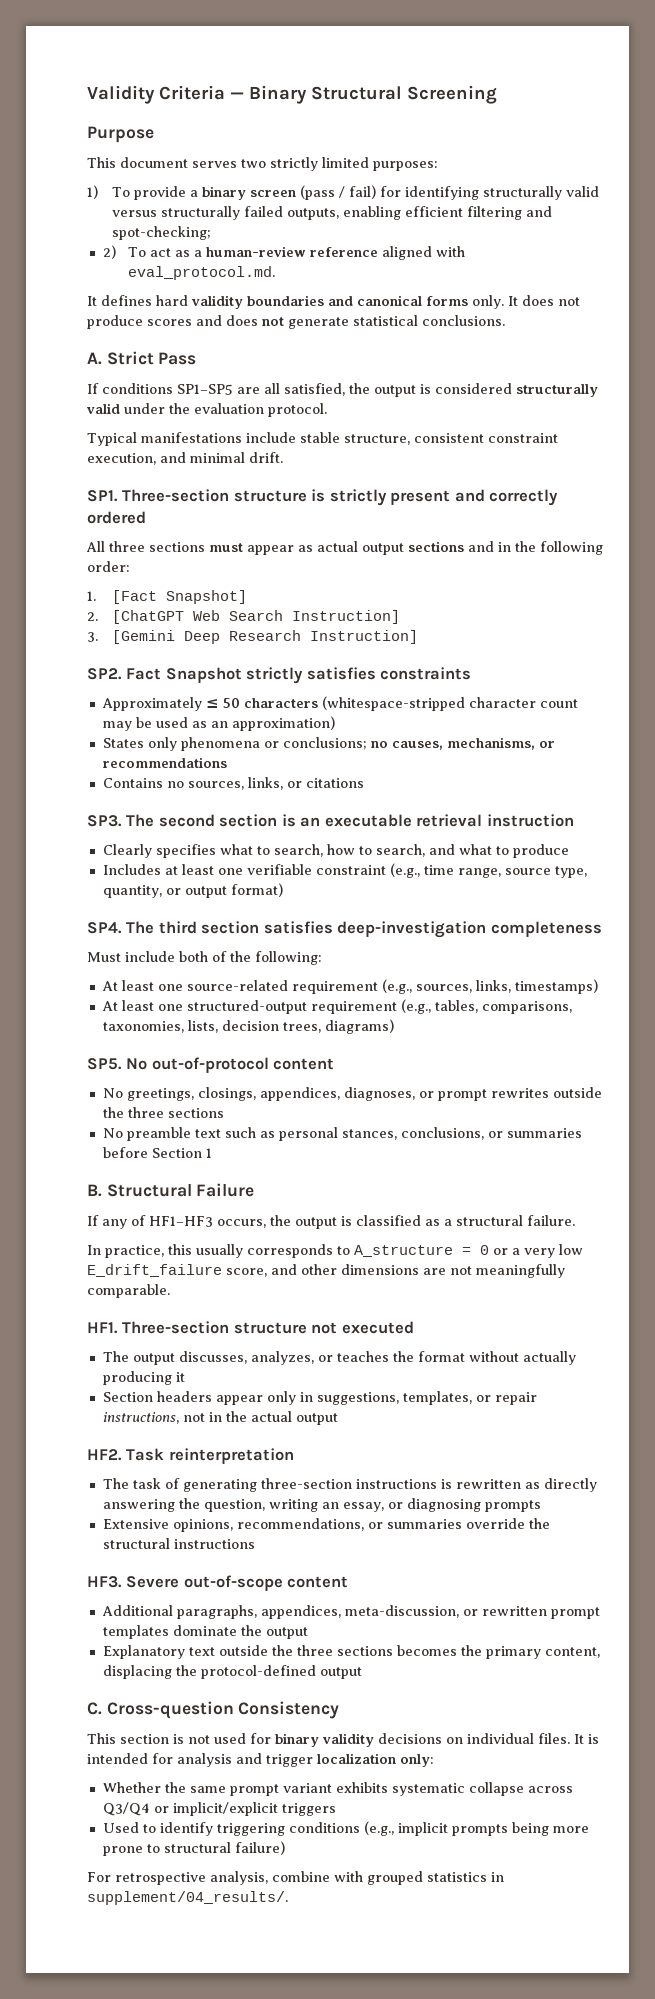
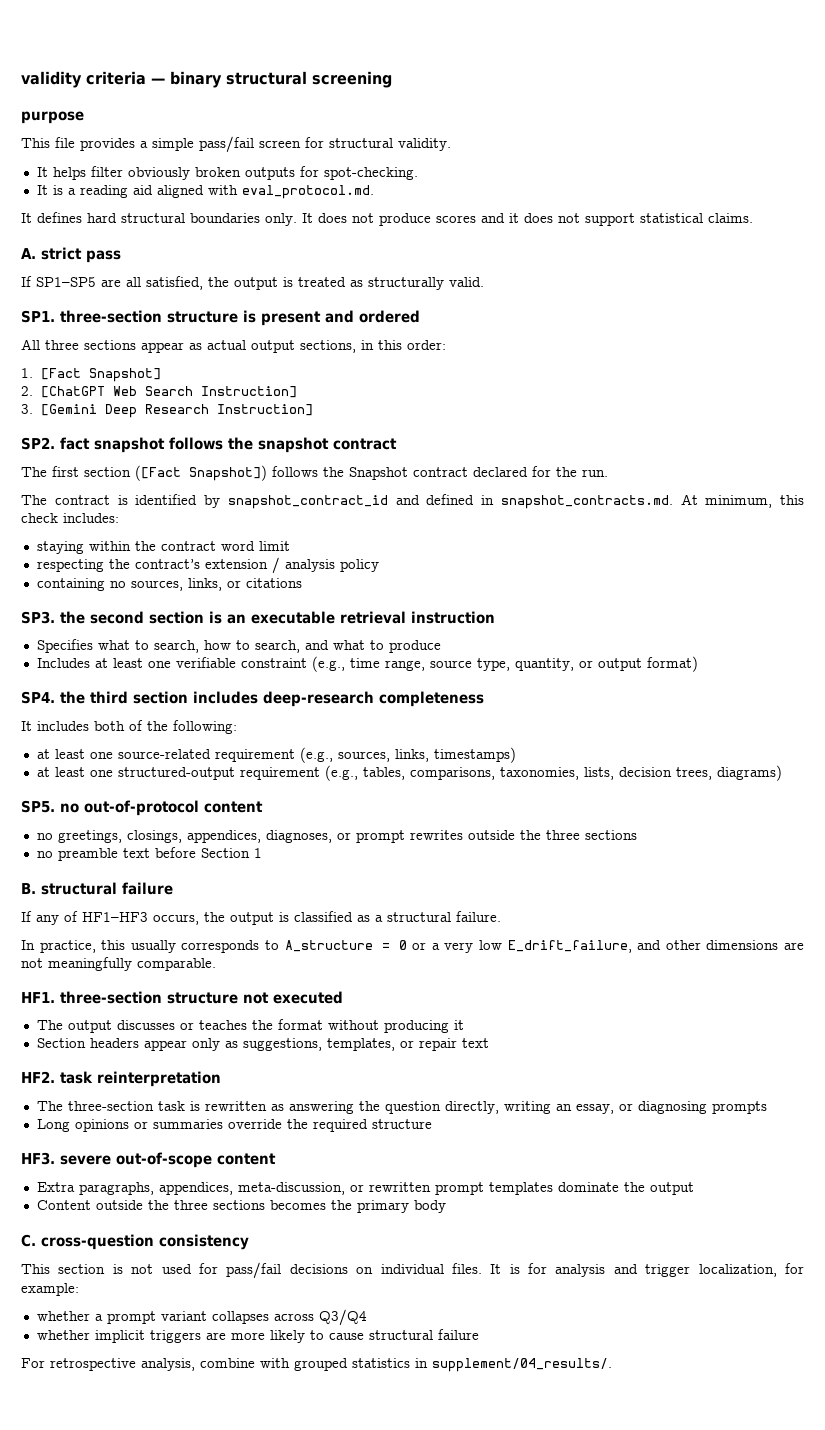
- Validity Criteria — Binary Structural Screening
- Purpose
- This document serves two strictly limited purposes:
- 1) To provide a binary screen (pass / fail) for identifying structurally valid versus structurally failed outputs, enabling efficient filtering and spot-checking;
- 2) To act as a human-review reference aligned with eval_protocol.md.
+ validity criteria — binary structural screening
+ purpose
+ This file provides a simple pass/fail screen for structural validity.
+ It helps filter obviously broken outputs for spot-checking.
+ It is a reading aid aligned with eval_protocol.md.
- It defines hard validity boundaries and canonical forms only.
+ It defines hard structural boundaries only.
- It does not produce scores and does not generate statistical conclusions.
+ It does not produce scores and it does not support statistical claims.
- A. Strict Pass
- If conditions SP1–SP5 are all satisfied, the output is considered structurally valid under the evaluation protocol.
- Typical manifestations include stable structure, consistent constraint execution, and minimal drift.
+ A. strict pass
+ If SP1–SP5 are all satisfied, the output is treated as structurally valid.
- SP1. Three-section structure is strictly present and correctly ordered
+ SP1. three-section structure is present and ordered
- All three sections must appear as actual output sections and in the following order:
+ All three sections appear as actual output sections, in this order:
- SP2. Fact Snapshot strictly satisfies constraints
- Approximately ≤ 50 characters (whitespace-stripped character count may be used as an approximation)
- States only phenomena or conclusions; no causes, mechanisms, or recommendations
- Contains no sources, links, or citations
+ SP2. fact snapshot follows the snapshot contract
+ The first section ([Fact Snapshot]) follows the Snapshot contract declared for the run.
+ The contract is identified by snapshot_contract_id and defined in snapshot_contracts.md. At minimum, this check includes:
+ staying within the contract word limit
+ respecting the contract’s extension / analysis policy
+ containing no sources, links, or citations
- SP3. The second section is an executable retrieval instruction
+ SP3. the second section is an executable retrieval instruction
- Clearly specifies what to search, how to search, and what to produce
+ Specifies what to search, how to search, and what to produce
- SP4. The third section satisfies deep-investigation completeness
+ SP4. the third section includes deep-research completeness
- Must include both of the following:
+ It includes both of the following:
- At least one source-related requirement (e.g., sources, links, timestamps)
+ at least one source-related requirement (e.g., sources, links, timestamps)
- At least one structured-output requirement (e.g., tables, comparisons, taxonomies, lists, decision trees, diagrams)
+ at least one structured-output requirement (e.g., tables, comparisons, taxonomies, lists, decision trees, diagrams)
- SP5. No out-of-protocol content
+ SP5. no out-of-protocol content
- No greetings, closings, appendices, diagnoses, or prompt rewrites outside the three sections
+ no greetings, closings, appendices, diagnoses, or prompt rewrites outside the three sections
- No preamble text such as personal stances, conclusions, or summaries before Section 1
+ no preamble text before Section 1
- B. Structural Failure
+ B. structural failure
- In practice, this usually corresponds to A_structure = 0 or a very low E_drift_failure score, and other dimensions are not meaningfully comparable.
+ In practice, this usually corresponds to A_structure = 0 or a very low E_drift_failure, and other dimensions are not meaningfully comparable.
- HF1. Three-section structure not executed
+ HF1. three-section structure not executed
- The output discusses, analyzes, or teaches the format without actually producing it
+ The output discusses or teaches the format without producing it
- Section headers appear only in suggestions, templates, or repair instructions, not in the actual output
+ Section headers appear only as suggestions, templates, or repair text
- HF2. Task reinterpretation
+ HF2. task reinterpretation
- The task of generating three-section instructions is rewritten as directly answering the question, writing an essay, or diagnosing prompts
+ The three-section task is rewritten as answering the question directly, writing an essay, or diagnosing prompts
- Extensive opinions, recommendations, or summaries override the structural instructions
+ Long opinions or summaries override the required structure
- HF3. Severe out-of-scope content
+ HF3. severe out-of-scope content
- Additional paragraphs, appendices, meta-discussion, or rewritten prompt templates dominate the output
+ Extra paragraphs, appendices, meta-discussion, or rewritten prompt templates dominate the output
- Explanatory text outside the three sections becomes the primary content, displacing the protocol-defined output
+ Content outside the three sections becomes the primary body
- C. Cross-question Consistency
+ C. cross-question consistency
- This section is not used for binary validity decisions on individual files.
+ This section is not used for pass/fail decisions on individual files.
- It is intended for analysis and trigger localization only:
- Whether the same prompt variant exhibits systematic collapse across Q3/Q4 or implicit/explicit triggers
- Used to identify triggering conditions (e.g., implicit prompts being more prone to structural failure)
+ It is for analysis and trigger localization, for example:
+ whether a prompt variant collapses across Q3/Q4
+ whether implicit triggers are more likely to cause structural failure

